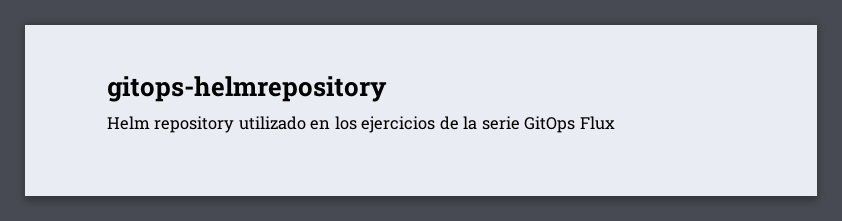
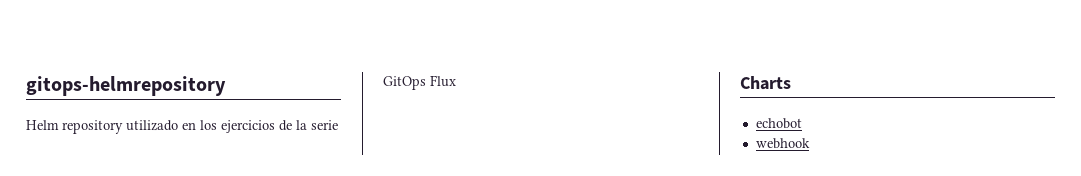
+ Charts
+ echobot
+ webhook

